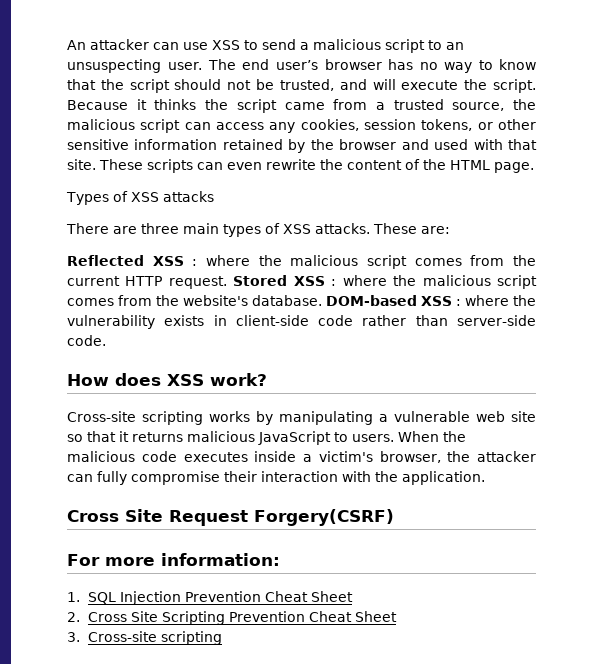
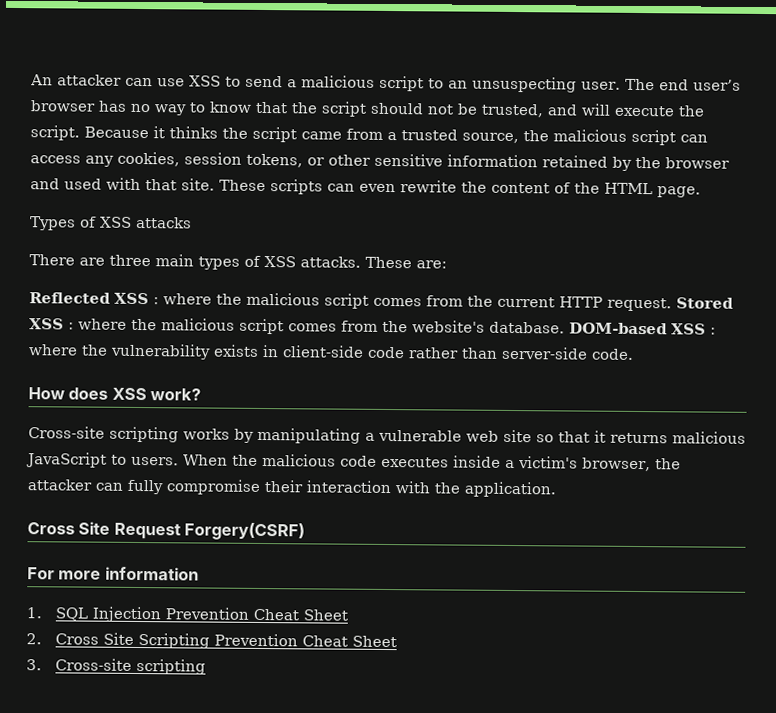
- For more information:
+ For more information

